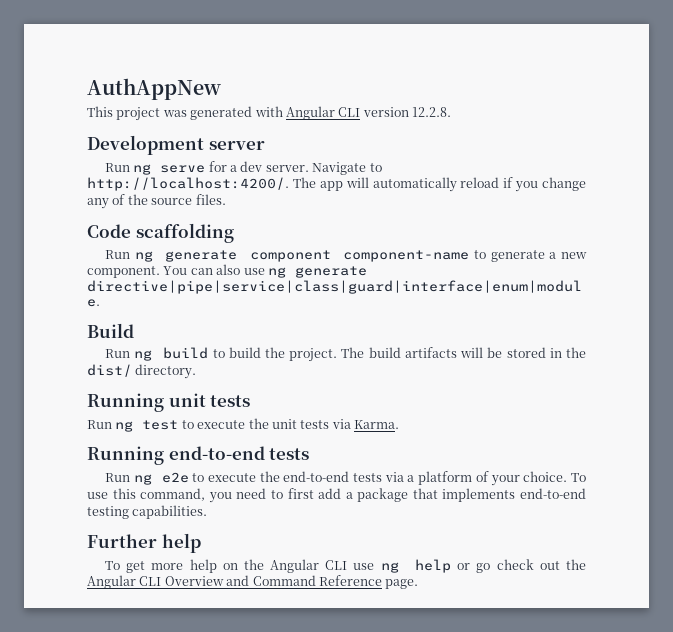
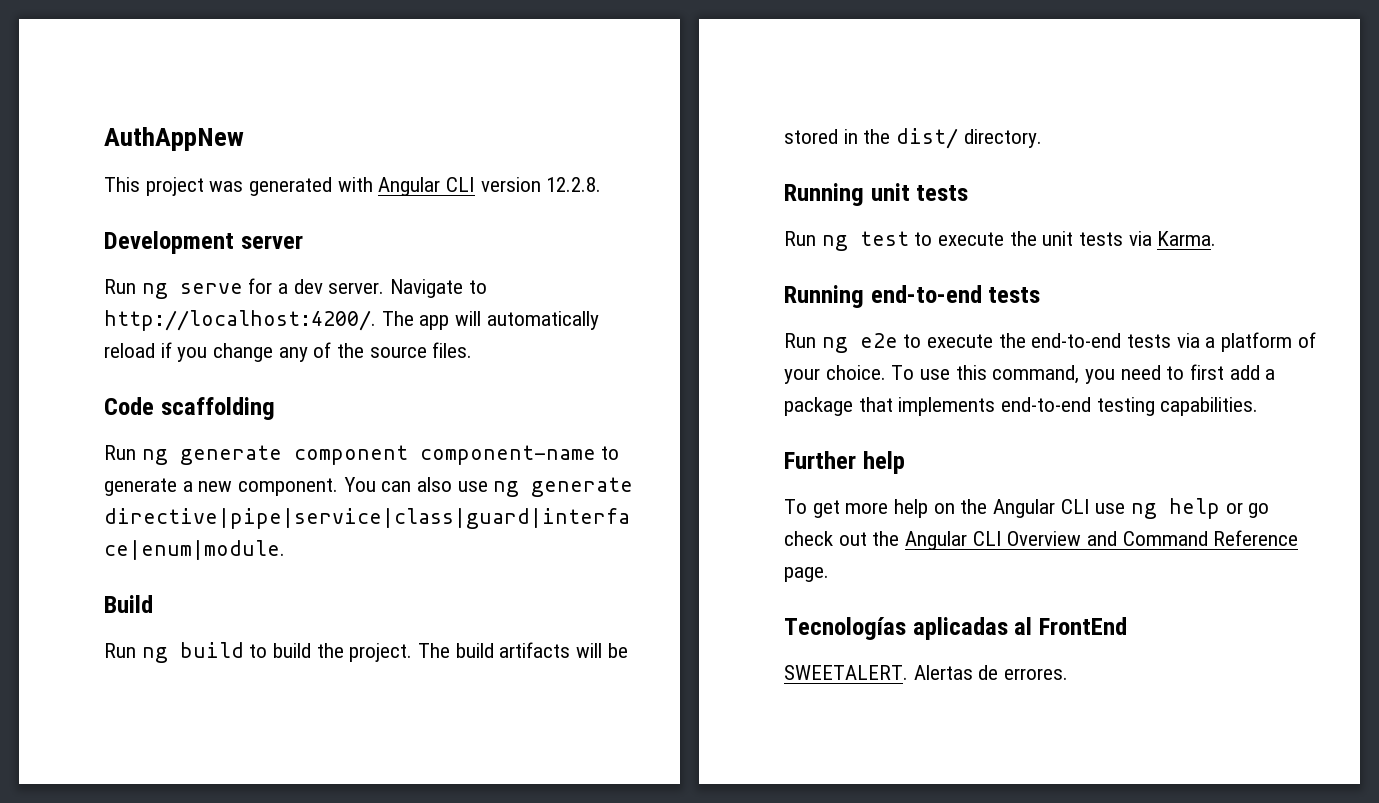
+ Tecnologías aplicadas al FrontEnd
+ SWEETALERT. Alertas de errores.

